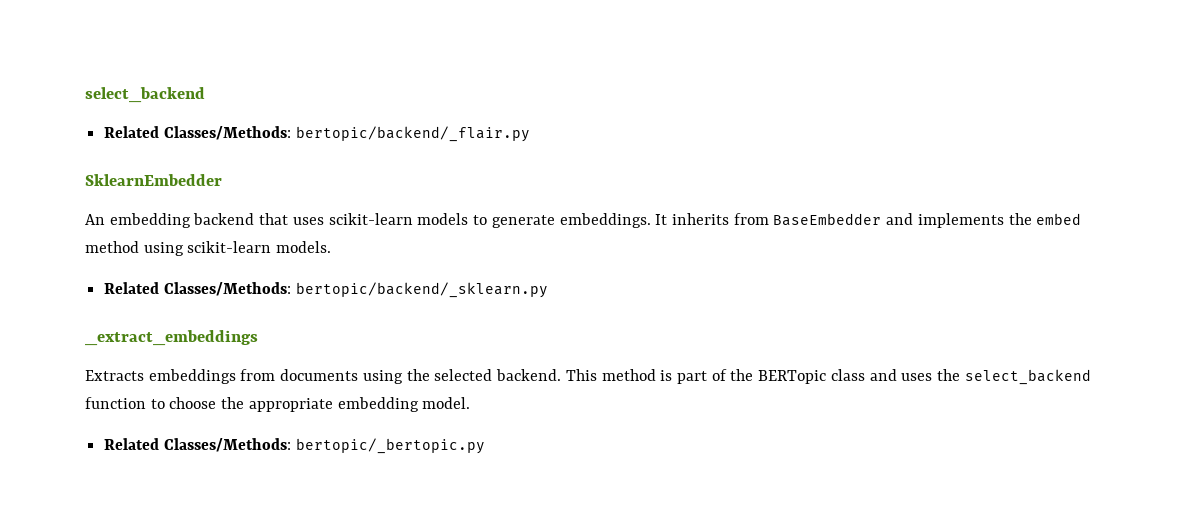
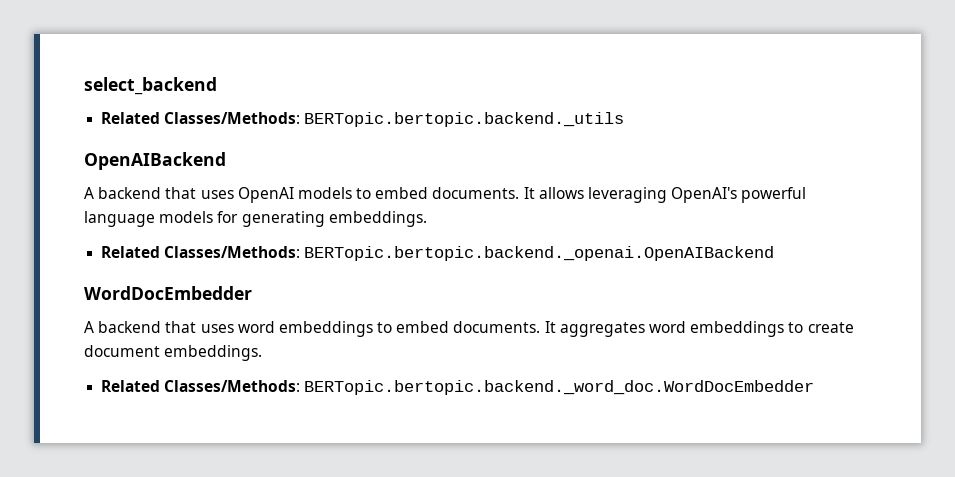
- Related Classes/Methods: bertopic/backend/_flair.py
- SklearnEmbedder
- An embedding backend that uses scikit-learn models to generate embeddings. It inherits from BaseEmbedder and implements the embed method using scikit-learn models.
- Related Classes/Methods: bertopic/backend/_sklearn.py
- _extract_embeddings
- Extracts embeddings from documents using the selected backend. This method is part of the BERTopic class and uses the select_backend function to choose the appropriate embedding model.
- Related Classes/Methods: bertopic/_bertopic.py
+ Related Classes/Methods: BERTopic.bertopic.backend._utils
+ OpenAIBackend
+ A backend that uses OpenAI models to embed documents. It allows leveraging OpenAI's powerful language models for generating embeddings.
+ Related Classes/Methods: BERTopic.bertopic.backend._openai.OpenAIBackend
+ WordDocEmbedder
+ A backend that uses word embeddings to embed documents. It aggregates word embeddings to create document embeddings.
+ Related Classes/Methods: BERTopic.bertopic.backend._word_doc.WordDocEmbedder

